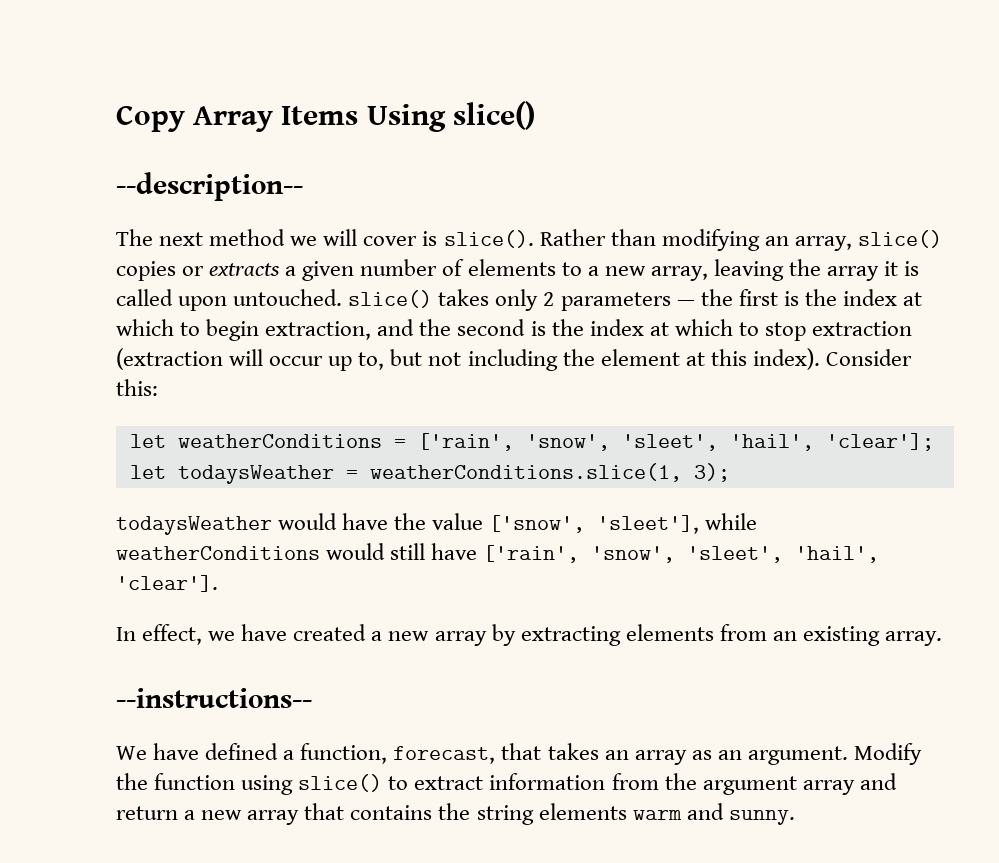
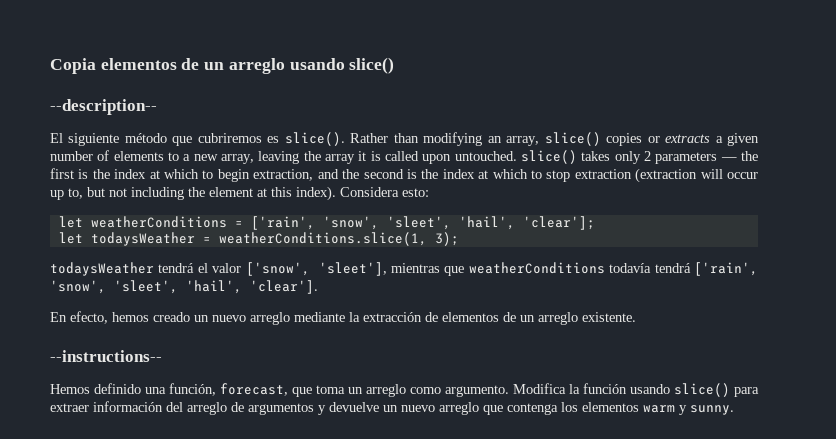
- Copy Array Items Using slice()
+ Copia elementos de un arreglo usando slice()
  --description--
- The next method we will cover is slice().
+ El siguiente método que cubriremos es slice().
- Consider this:
+ Considera esto:
- todaysWeather would have the value ['snow', 'sleet'], while weatherConditions would still have ['rain', 'snow', 'sleet', 'hail', 'clear'].
+ todaysWeather tendrá el valor ['snow', 'sleet'], mientras que weatherConditions todavía tendrá ['rain', 'snow', 'sleet', 'hail', 'clear'].
- In effect, we have created a new array by extracting elements from an existing array.
+ En efecto, hemos creado un nuevo arreglo mediante la extracción de elementos de un arreglo existente.
  --instructions--
- We have defined a function, forecast, that takes an array as an argument. Modify the function using slice() to extract information from the argument array and return a new array that contains the string elements warm and sunny.
+ Hemos definido una función, forecast, que toma un arreglo como argumento. Modifica la función usando slice() para extraer información del arreglo de argumentos y devuelve un nuevo arreglo que contenga los elementos warm y sunny.

